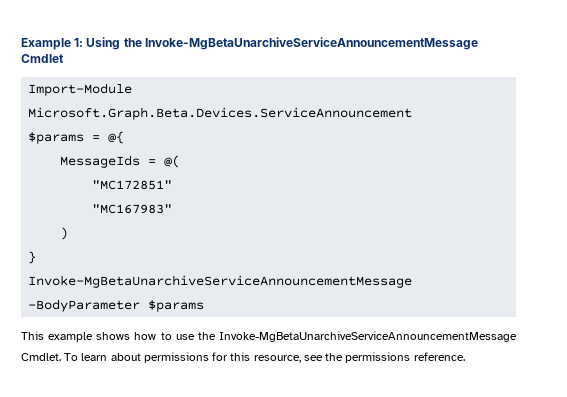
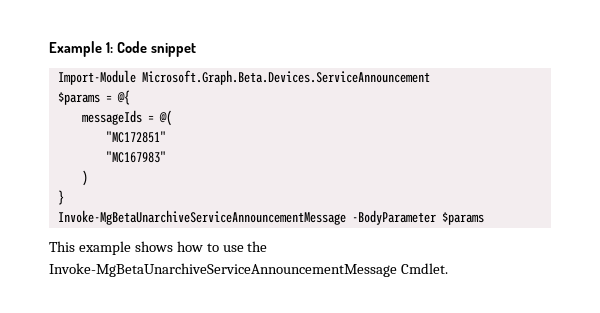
- Example 1: Using the Invoke-MgBetaUnarchiveServiceAnnouncementMessage Cmdlet
+ Example 1: Code snippet
- MessageIds = @(
+ messageIds = @(
- To learn about permissions for this resource, see the permissions reference.

